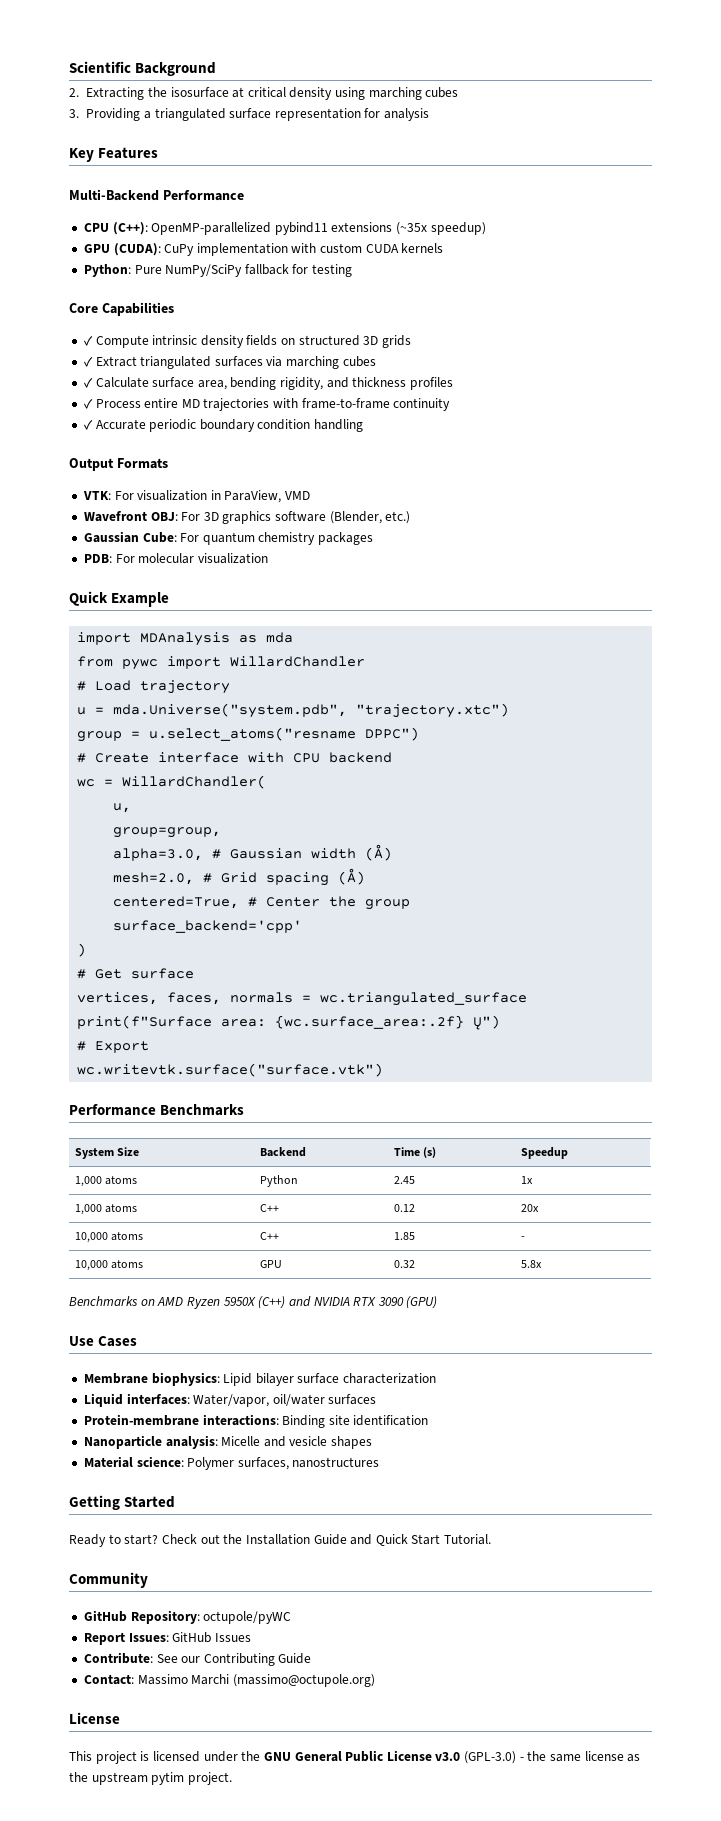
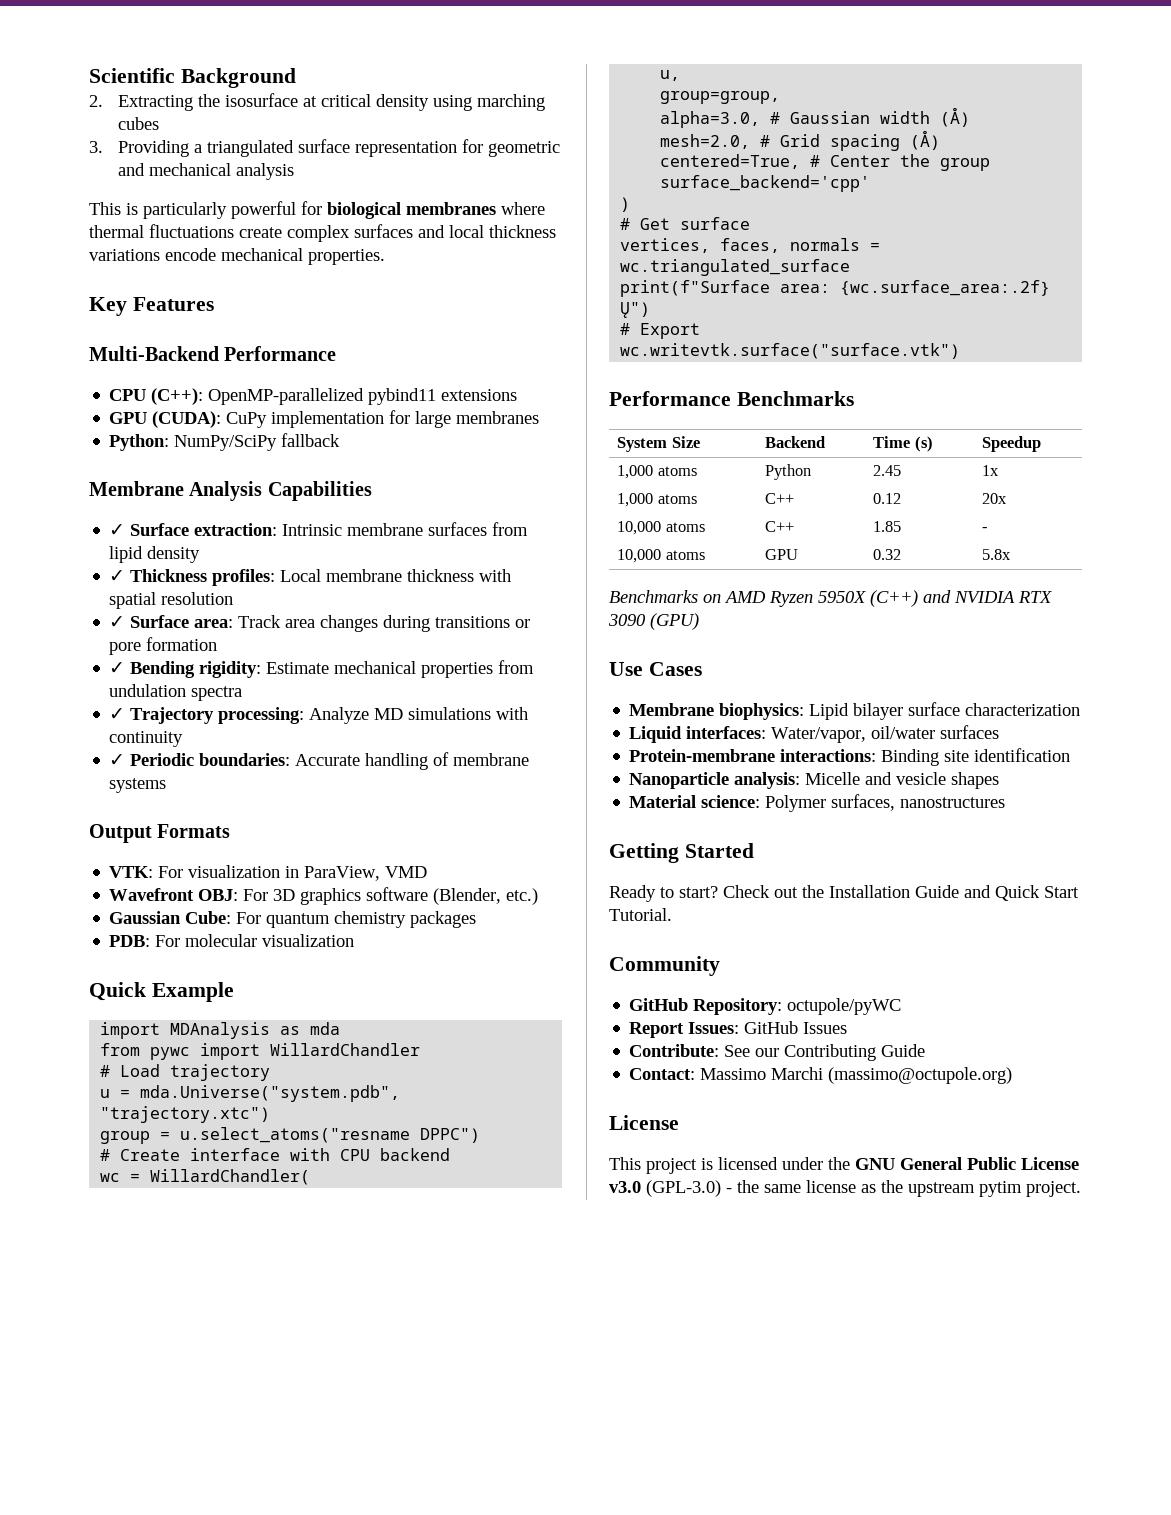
- 3. Providing a triangulated surface representation for analysis
+ 3. Providing a triangulated surface representation for geometric and mechanical analysis
+ This is particularly powerful for biological membranes where thermal fluctuations create complex surfaces and local thickness variations encode mechanical properties.
- CPU (C++): OpenMP-parallelized pybind11 extensions (~35x speedup)
+ CPU (C++): OpenMP-parallelized pybind11 extensions
- GPU (CUDA): CuPy implementation with custom CUDA kernels
+ GPU (CUDA): CuPy implementation for large membranes
- Python: Pure NumPy/SciPy fallback for testing
- Core Capabilities
+ Python: NumPy/SciPy fallback
+ Membrane Analysis Capabilities
- ✓ Compute intrinsic density fields on structured 3D grids
- ✓ Extract triangulated surfaces via marching cubes
- ✓ Calculate surface area, bending rigidity, and thickness profiles
- ✓ Process entire MD trajectories with frame-to-frame continuity
- ✓ Accurate periodic boundary condition handling
+ ✓ Surface extraction: Intrinsic membrane surfaces from lipid density
+ ✓ Thickness profiles: Local membrane thickness with spatial resolution
+ ✓ Surface area: Track area changes during transitions or pore formation
+ ✓ Bending rigidity: Estimate mechanical properties from undulation spectra
+ ✓ Trajectory processing: Analyze MD simulations with continuity
+ ✓ Periodic boundaries: Accurate handling of membrane systems

